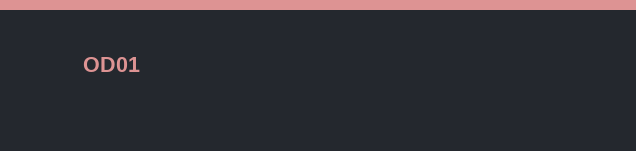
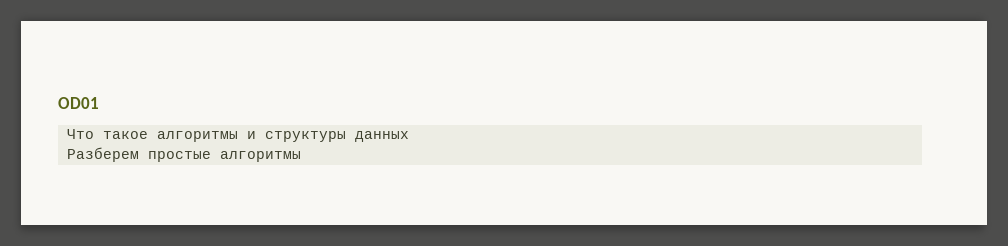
+ Что такое алгоритмы и структуры данных
+ Разберем простые алгоритмы

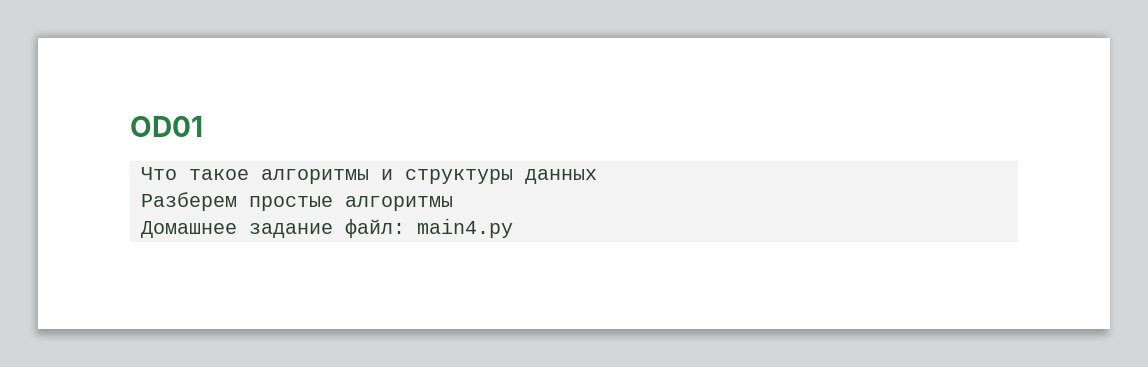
+ Домашнее задание файл: main4.py

